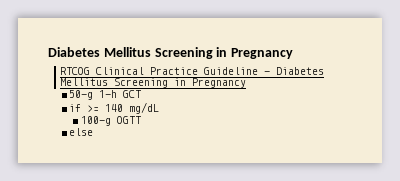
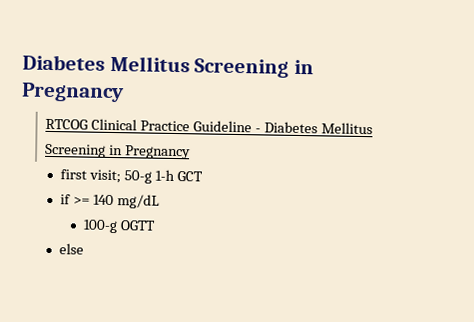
- 50-g 1-h GCT
+ first visit; 50-g 1-h GCT

